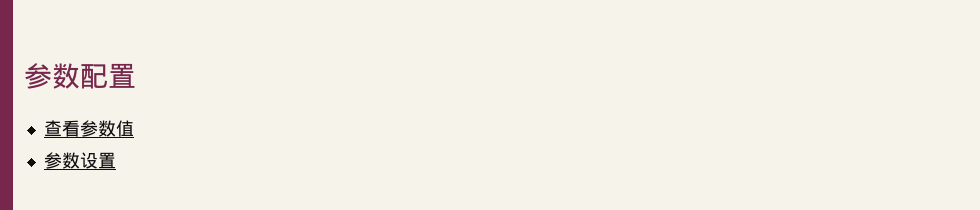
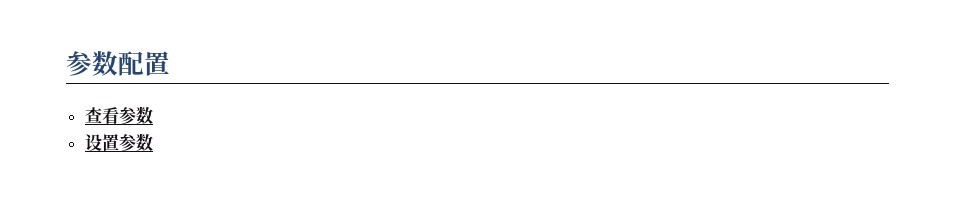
- 查看参数值
- 参数设置
+ 查看参数
+ 设置参数

